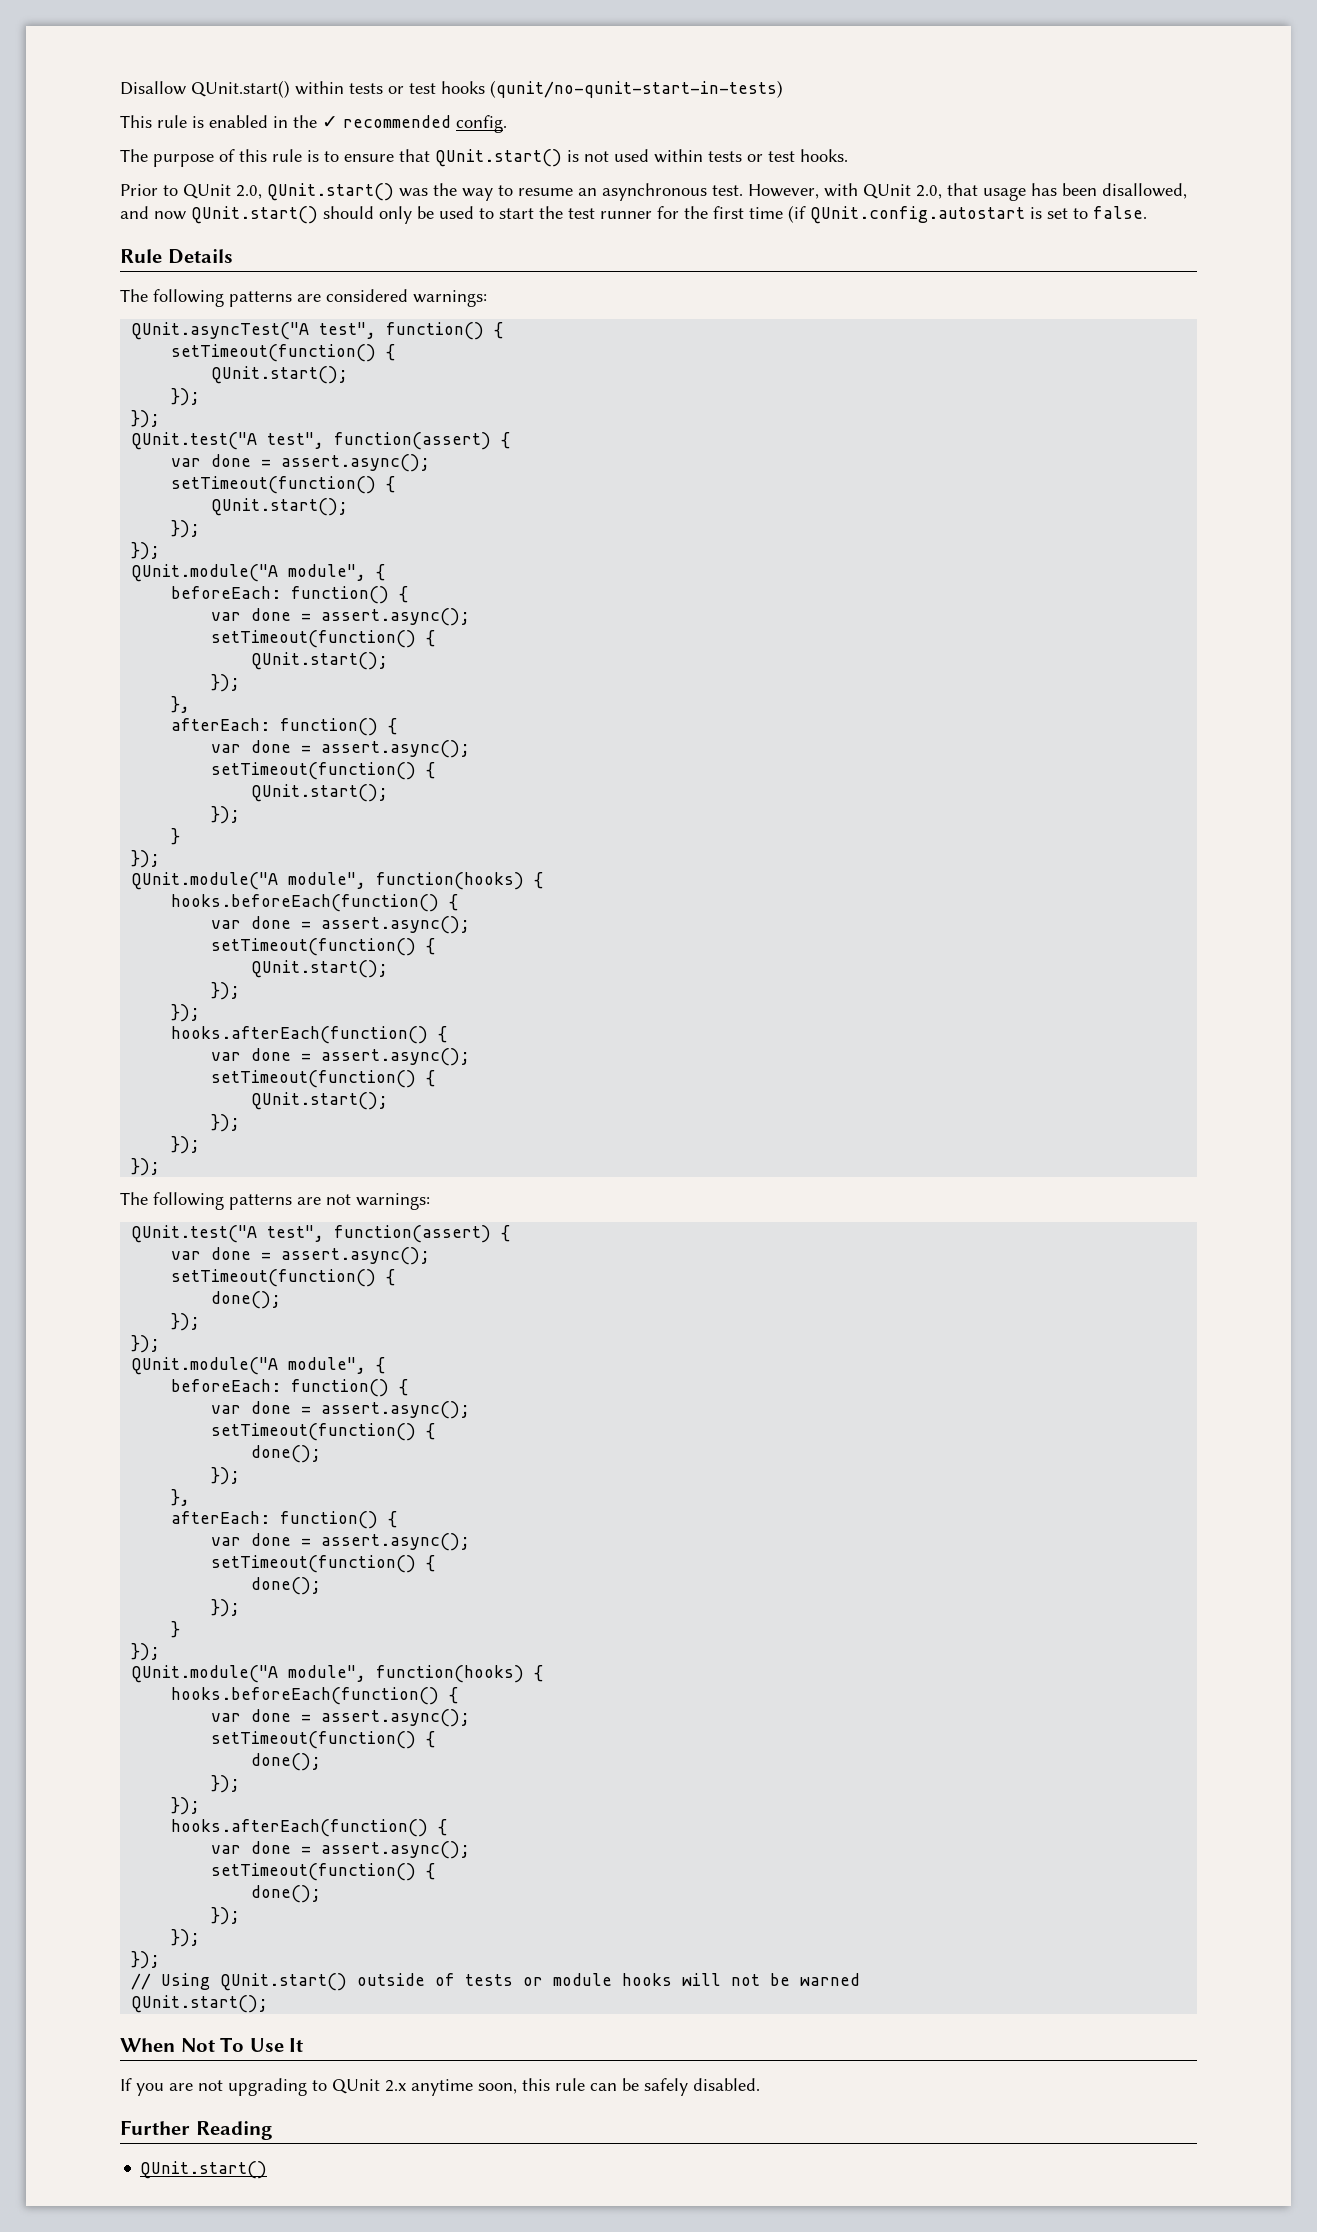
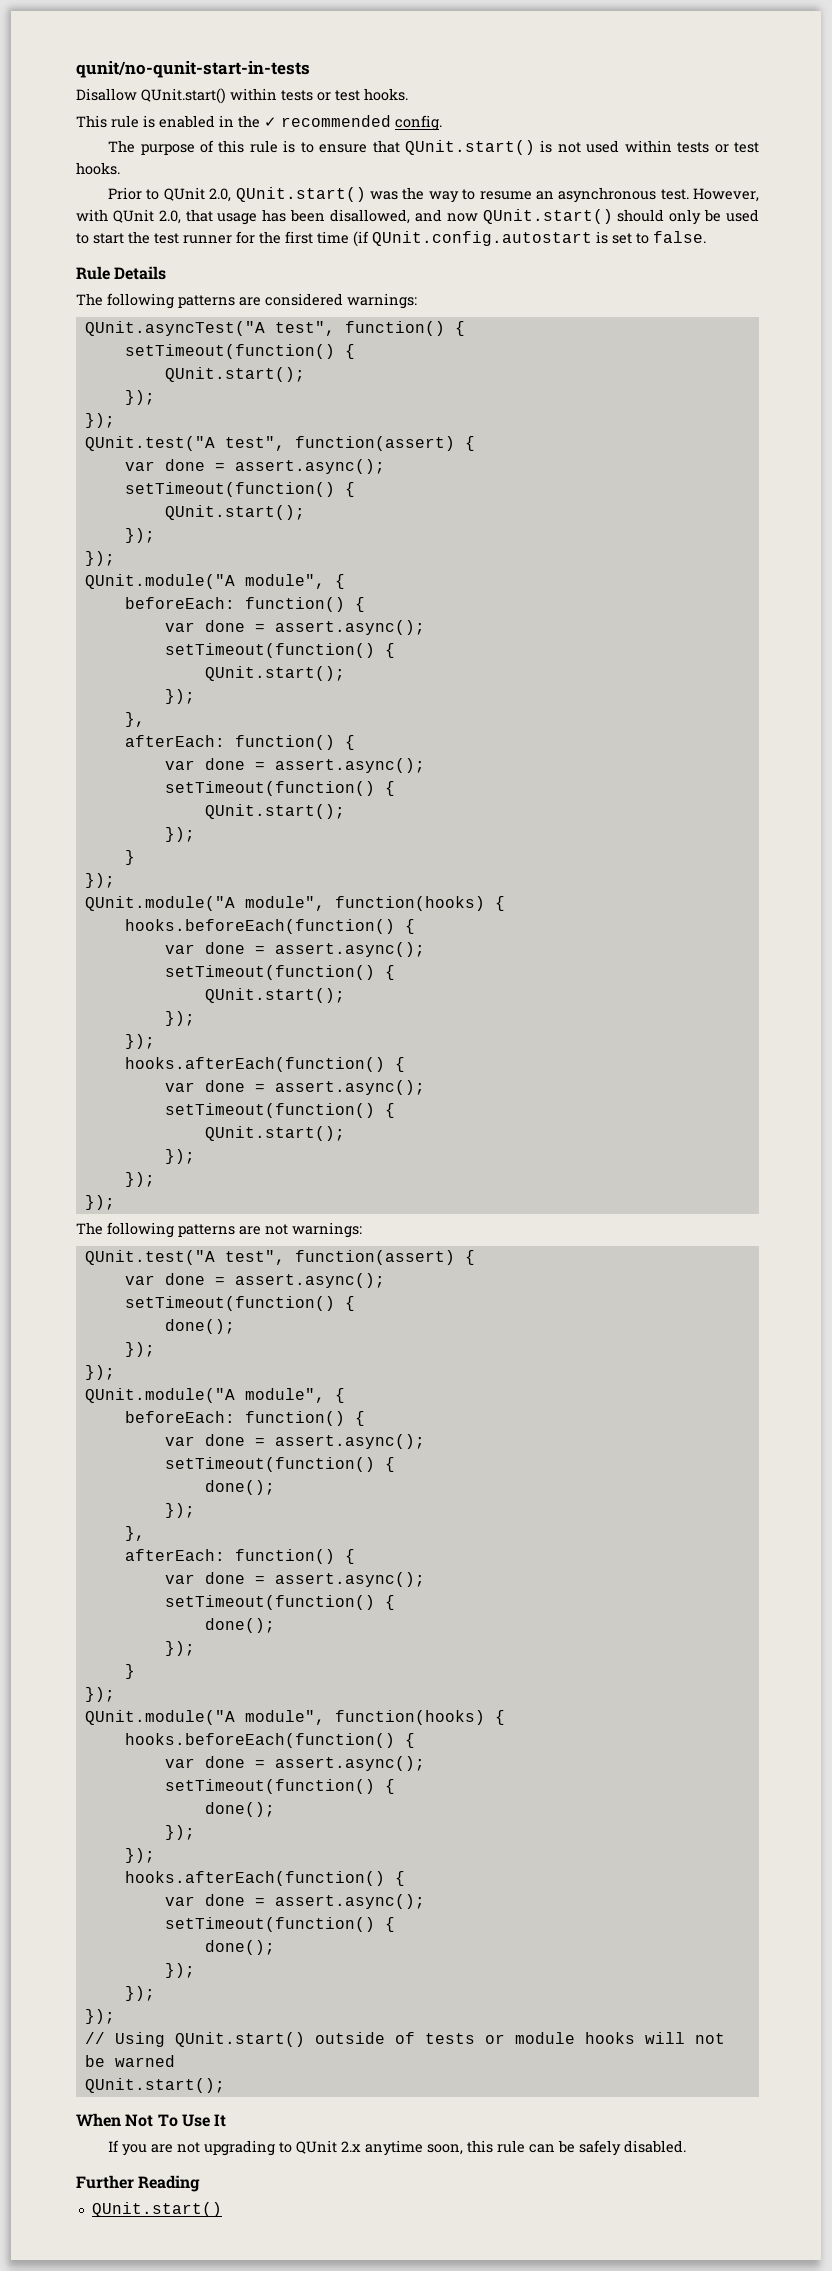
+ qunit/no-qunit-start-in-tests
- Disallow QUnit.start() within tests or test hooks (qunit/no-qunit-start-in-tests)
+ Disallow QUnit.start() within tests or test hooks.

